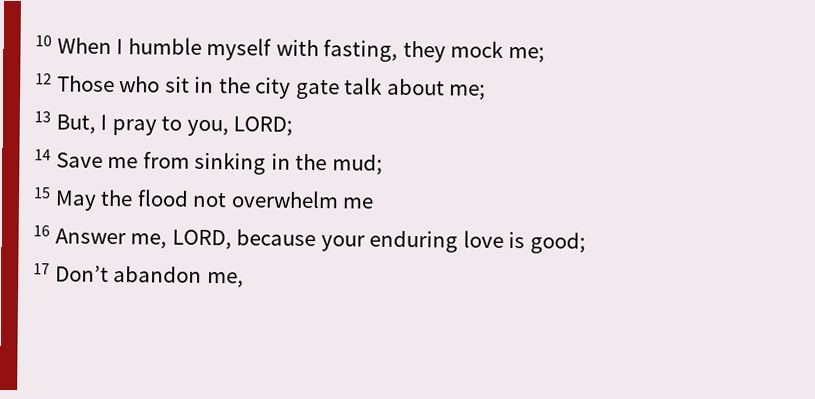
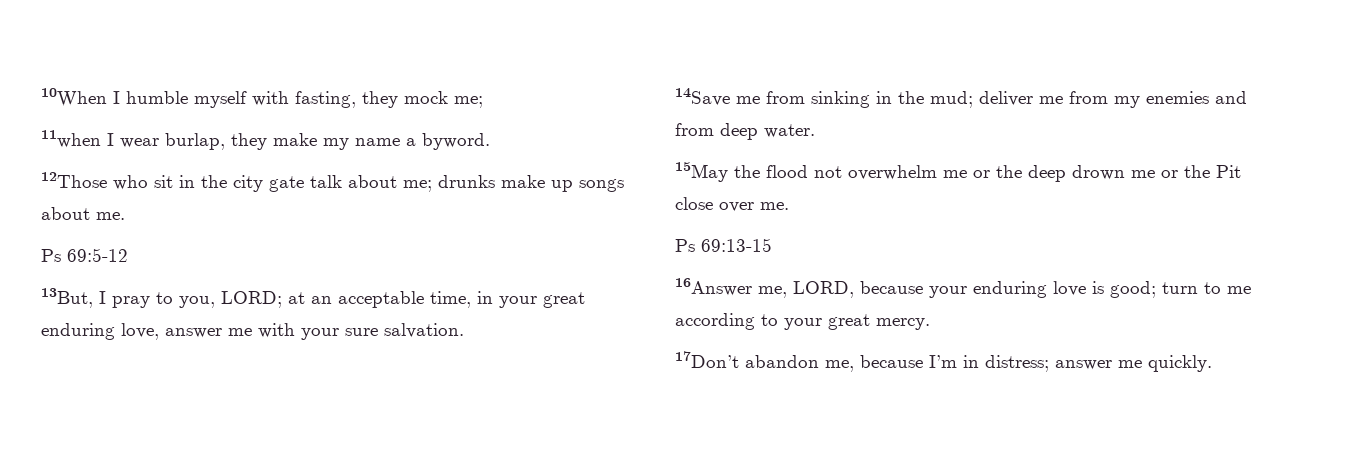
- 10 When I humble myself with fasting, they mock me;
+ 10When I humble myself with fasting, they mock me;
- 12 Those who sit in the city gate talk about me;
- 13 But, I pray to you, LORD;
- 14 Save me from sinking in the mud;
- 15 May the flood not overwhelm me
- 16 Answer me, LORD, because your enduring love is good;
- 17 Don’t abandon me,
+ 11when I wear burlap, they make my name a byword.
+ 12Those who sit in the city gate talk about me; drunks make up songs about me.
+ Ps 69:5-12
+ 13But, I pray to you, LORD; at an acceptable time, in your great enduring love, answer me with your sure salvation.
+ 14Save me from sinking in the mud; deliver me from my enemies and from deep water.
+ 15May the flood not overwhelm me or the deep drown me or the Pit close over me.
+ Ps 69:13-15
+ 16Answer me, LORD, because your enduring love is good; turn to me according to your great mercy.
+ 17Don’t abandon me, because I’m in distress; answer me quickly.

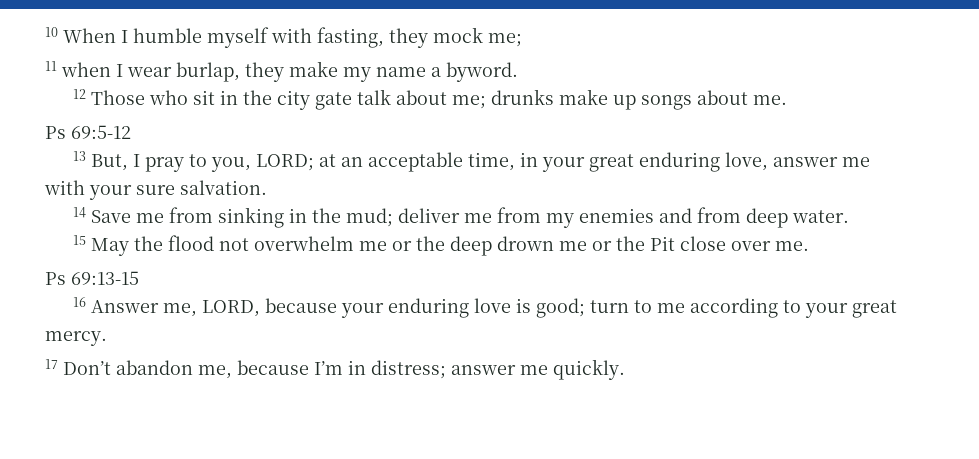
- 10When I humble myself with fasting, they mock me;
+ 10 When I humble myself with fasting, they mock me;
- 11when I wear burlap, they make my name a byword.
+ 11 when I wear burlap, they make my name a byword.
- 12Those who sit in the city gate talk about me; drunks make up songs about me.
+ 12 Those who sit in the city gate talk about me; drunks make up songs about me.
- 13But, I pray to you, LORD; at an acceptable time, in your great enduring love, answer me with your sure salvation.
+ 13 But, I pray to you, LORD; at an acceptable time, in your great enduring love, answer me with your sure salvation.
- 14Save me from sinking in the mud; deliver me from my enemies and from deep water.
+ 14 Save me from sinking in the mud; deliver me from my enemies and from deep water.
- 15May the flood not overwhelm me or the deep drown me or the Pit close over me.
+ 15 May the flood not overwhelm me or the deep drown me or the Pit close over me.
- 16Answer me, LORD, because your enduring love is good; turn to me according to your great mercy.
+ 16 Answer me, LORD, because your enduring love is good; turn to me according to your great mercy.
- 17Don’t abandon me, because I’m in distress; answer me quickly.
+ 17 Don’t abandon me, because I’m in distress; answer me quickly.

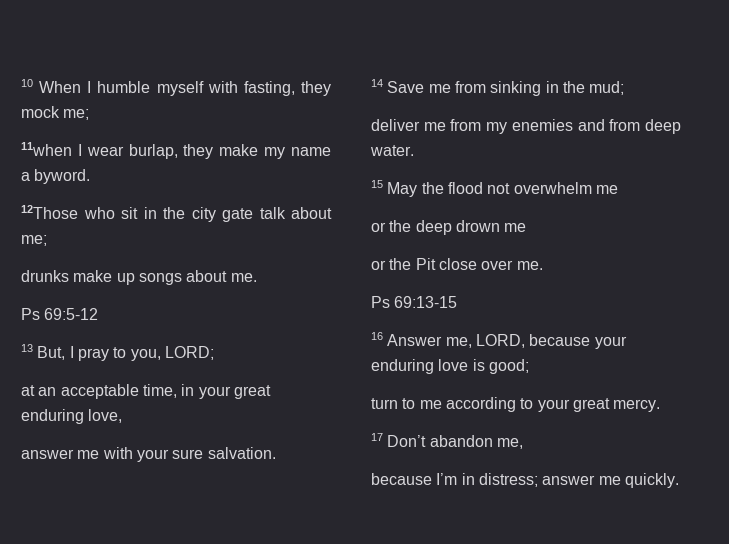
- 11 when I wear burlap, they make my name a byword.
+ 11when I wear burlap, they make my name a byword.
- 12 Those who sit in the city gate talk about me; drunks make up songs about me.
+ 12Those who sit in the city gate talk about me;
+ drunks make up songs about me.
- 13 But, I pray to you, LORD; at an acceptable time, in your great enduring love, answer me with your sure salvation.
+ 13 But, I pray to you, LORD;
+ at an acceptable time, in your great enduring love,
+ answer me with your sure salvation.
- 14 Save me from sinking in the mud; deliver me from my enemies and from deep water.
+ 14 Save me from sinking in the mud;
+ deliver me from my enemies and from deep water.
- 15 May the flood not overwhelm me or the deep drown me or the Pit close over me.
+ 15 May the flood not overwhelm me
+ or the deep drown me
+ or the Pit close over me.
- 16 Answer me, LORD, because your enduring love is good; turn to me according to your great mercy.
+ 16 Answer me, LORD, because your enduring love is good;
+ turn to me according to your great mercy.
- 17 Don’t abandon me, because I’m in distress; answer me quickly.
+ 17 Don’t abandon me,
+ because I’m in distress; answer me quickly.

